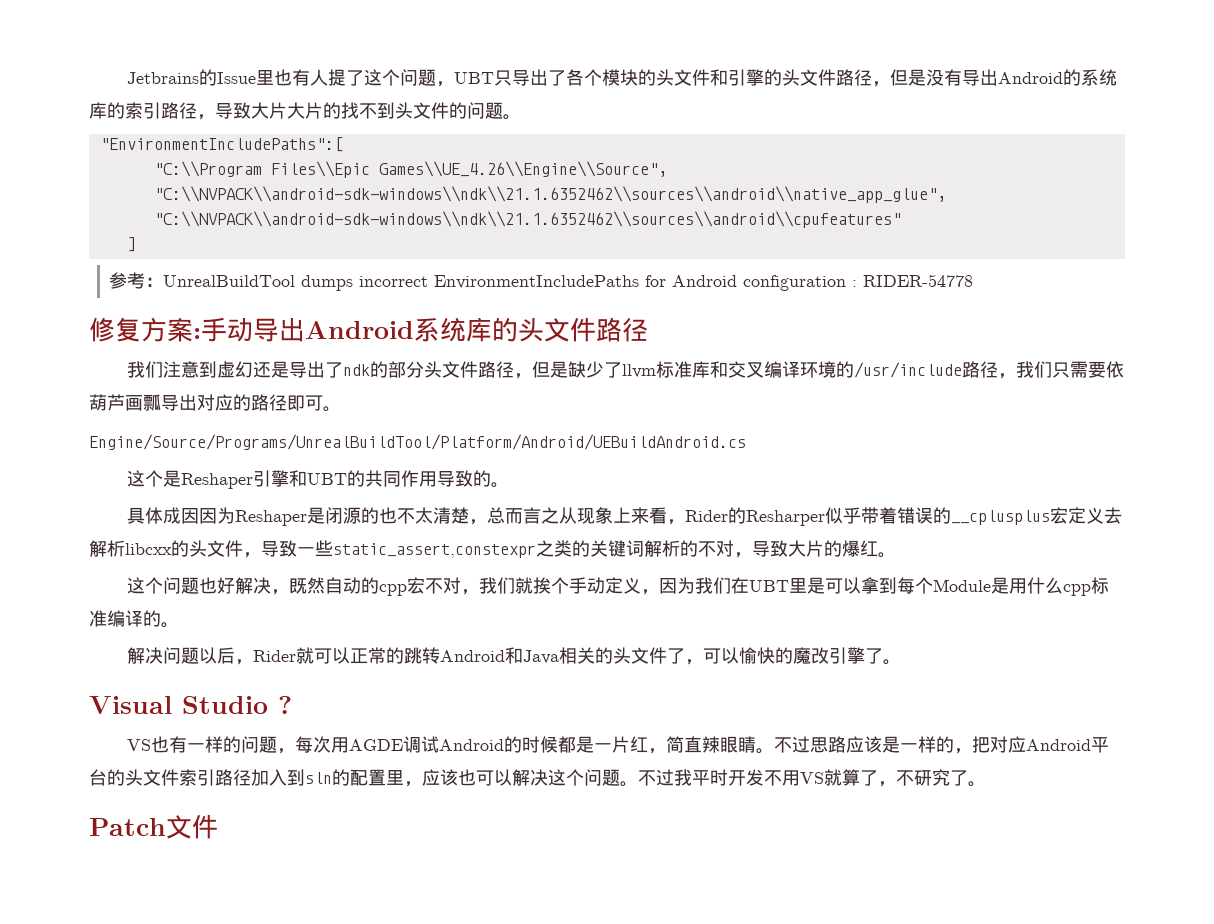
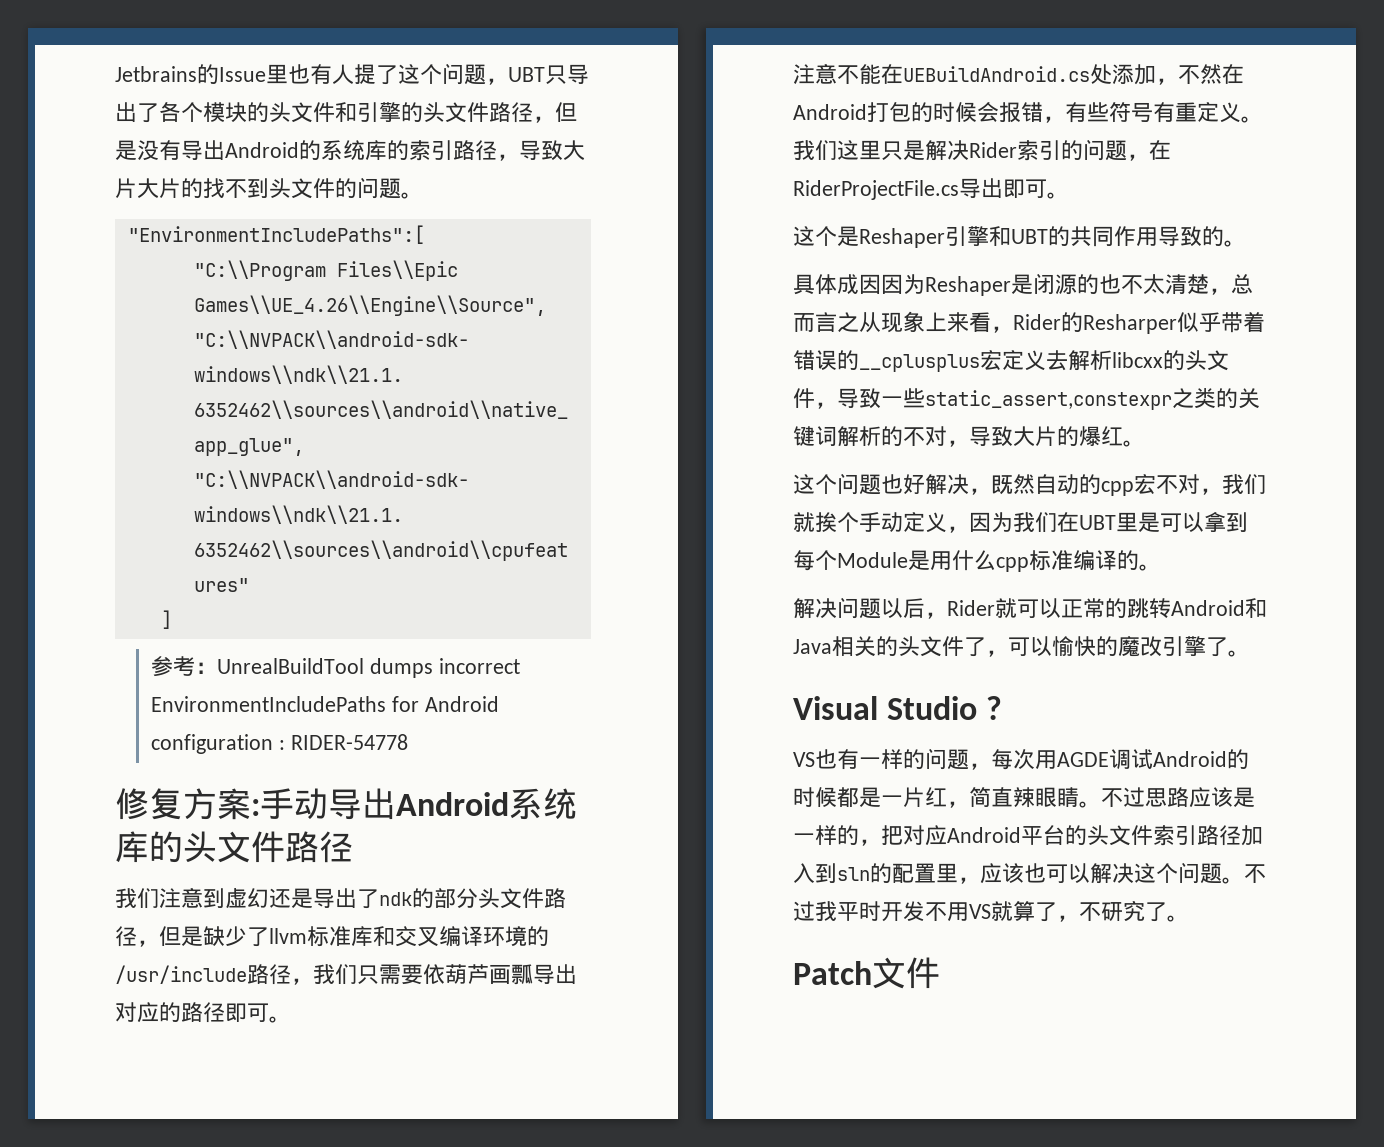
- Engine/Source/Programs/UnrealBuildTool/Platform/Android/UEBuildAndroid.cs
+ 注意不能在UEBuildAndroid.cs处添加，不然在Android打包的时候会报错，有些符号有重定义。我们这里只是解决Rider索引的问题，在RiderProjectFile.cs导出即可。

